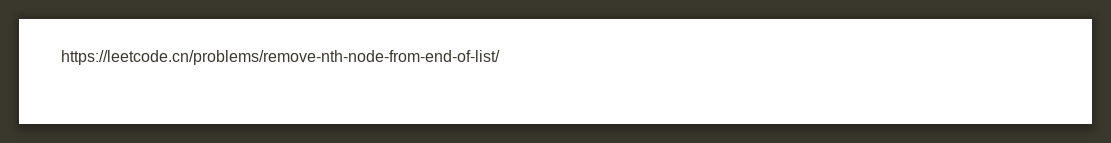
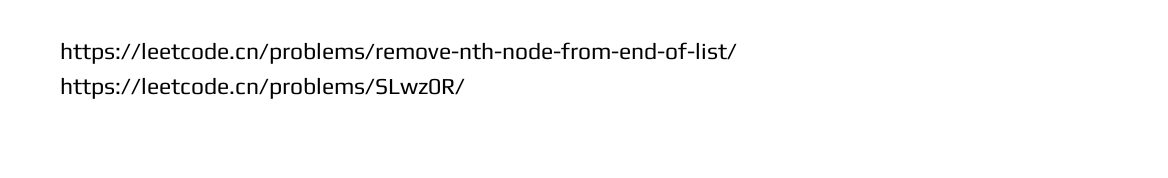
- https://leetcode.cn/problems/remove-nth-node-from-end-of-list/
+ https://leetcode.cn/problems/remove-nth-node-from-end-of-list/ https://leetcode.cn/problems/SLwz0R/

